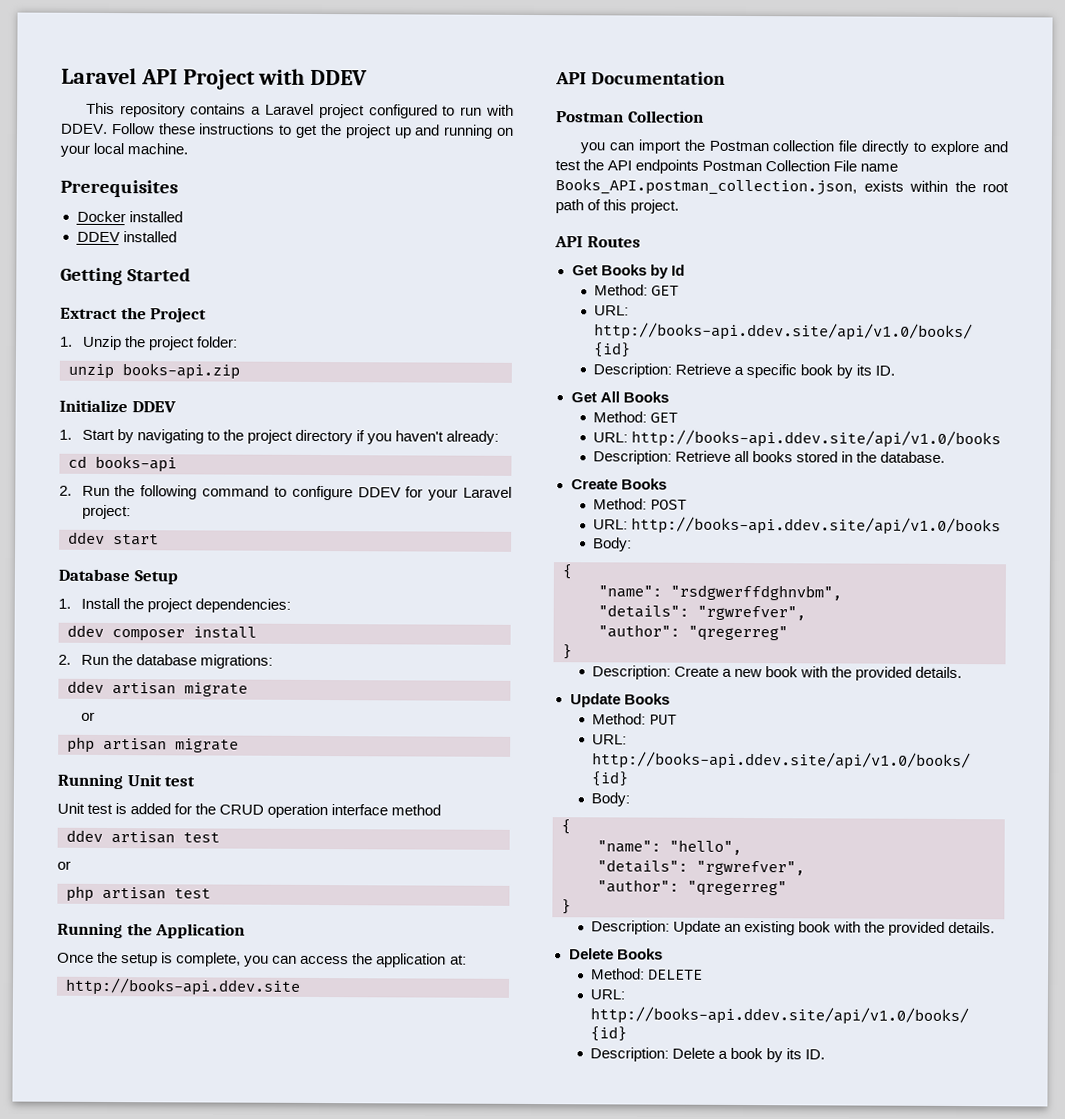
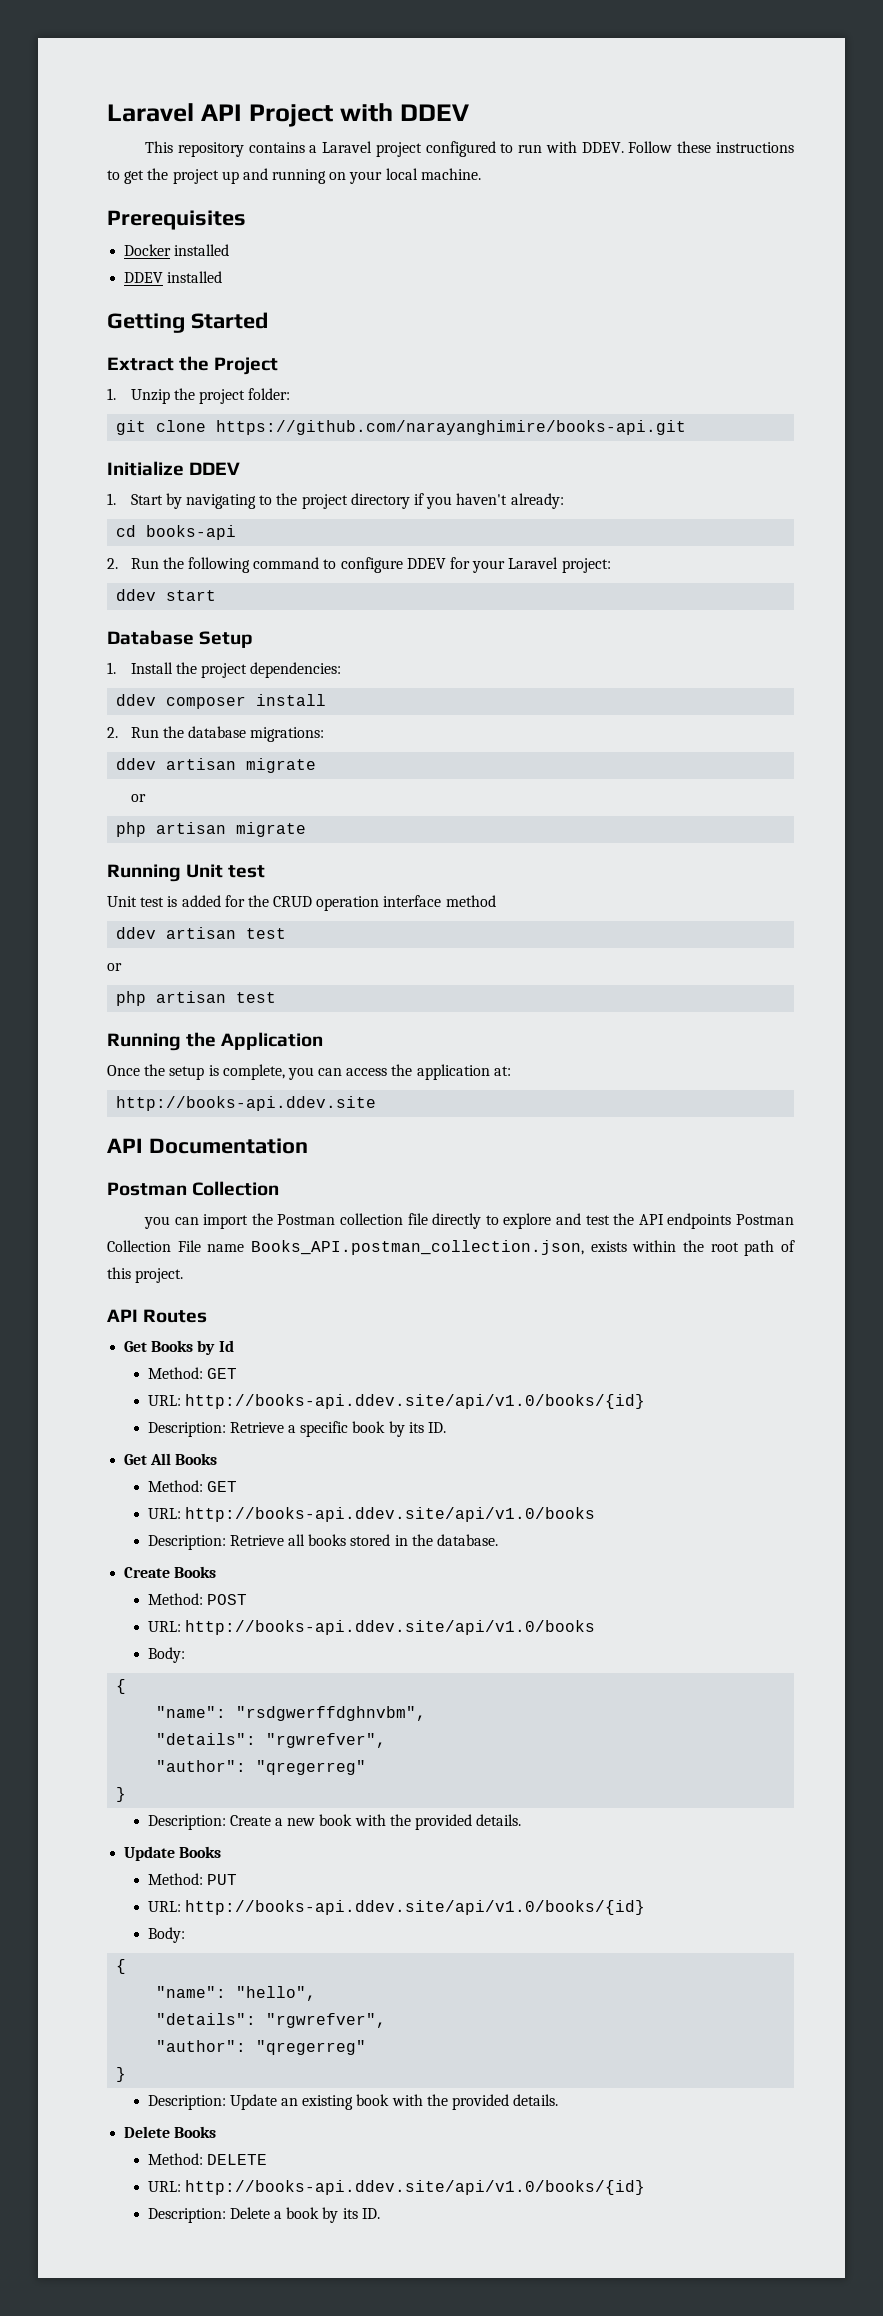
- unzip books-api.zip
+ git clone https://github.com/narayanghimire/books-api.git

